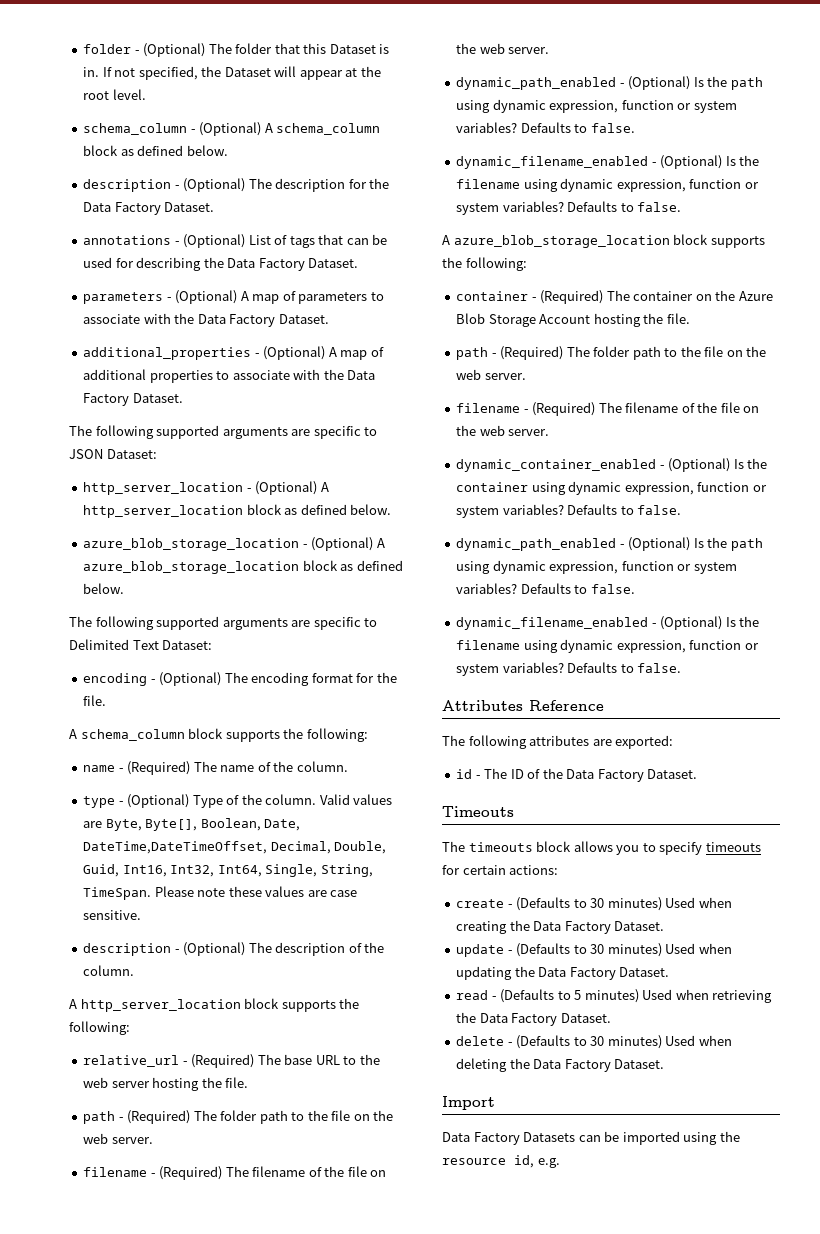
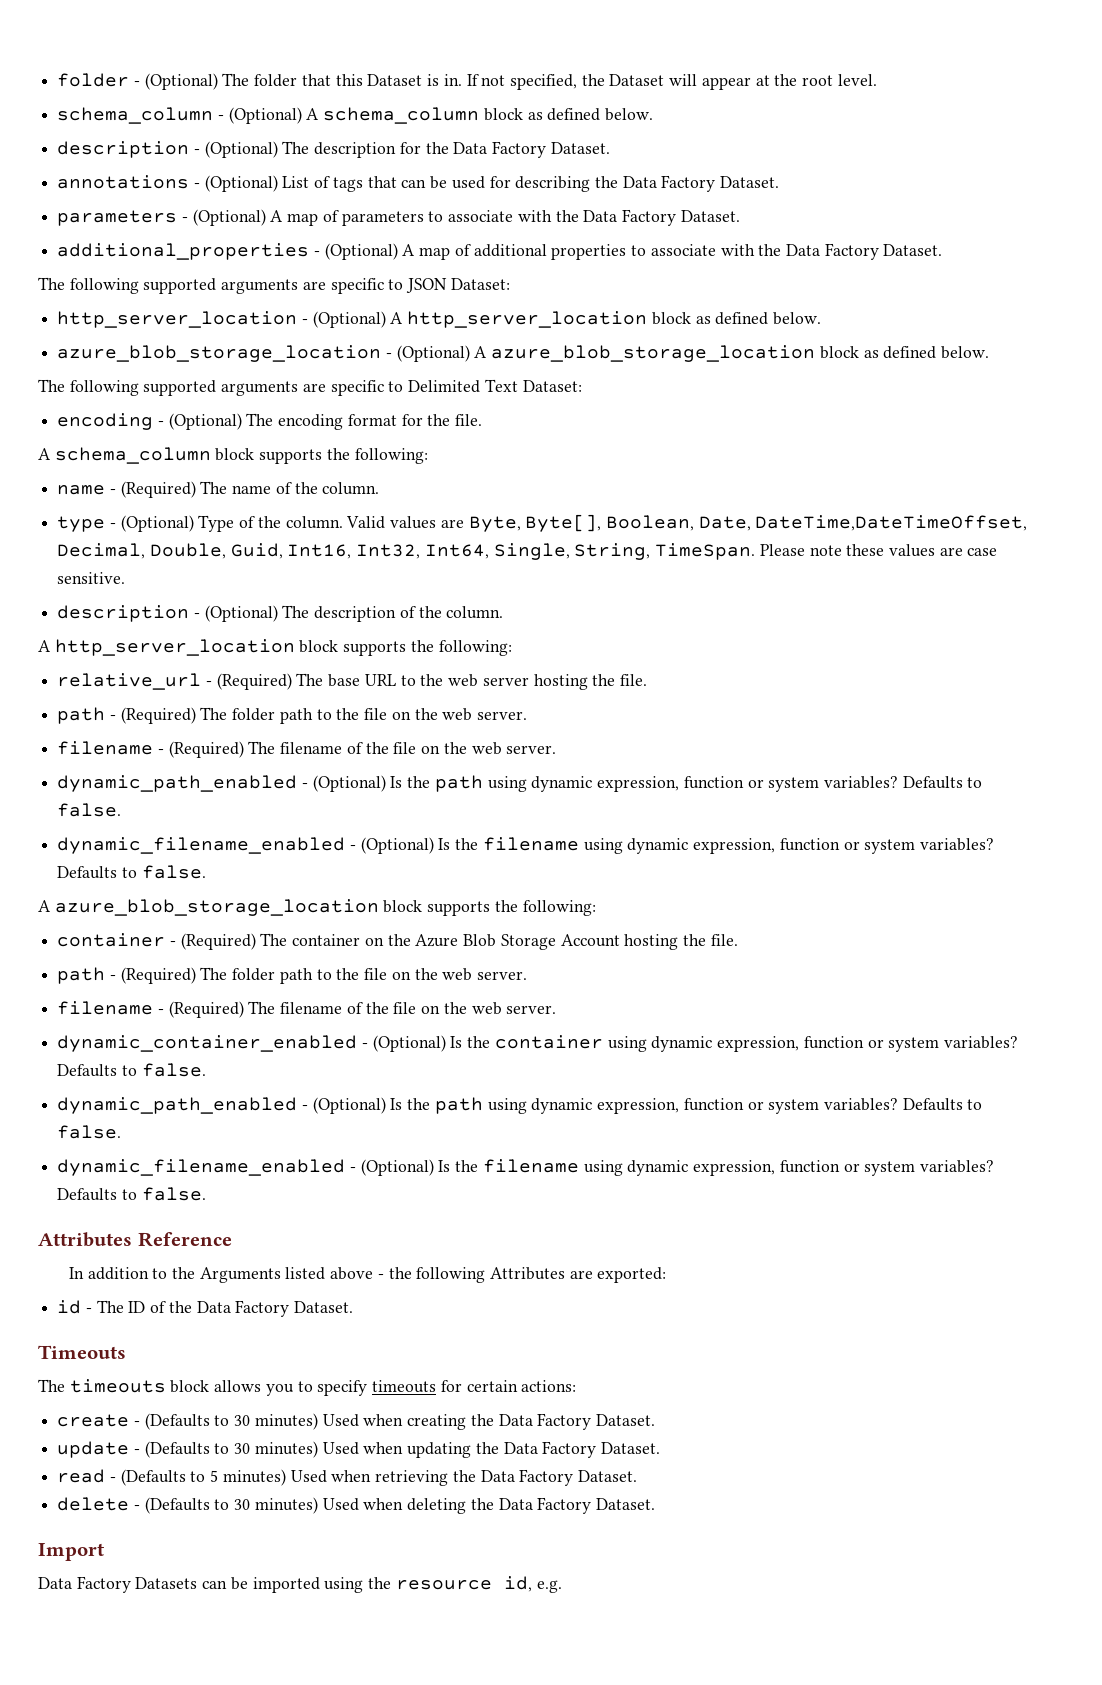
- The following attributes are exported:
+ In addition to the Arguments listed above - the following Attributes are exported:

